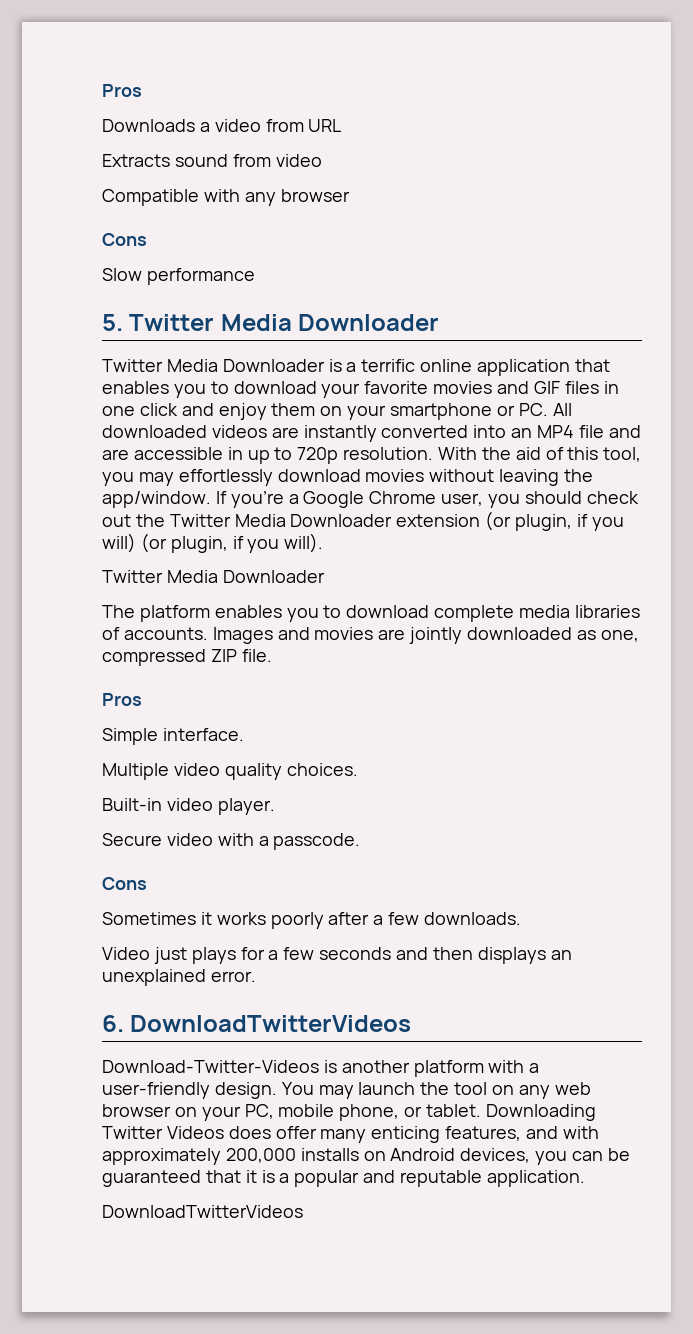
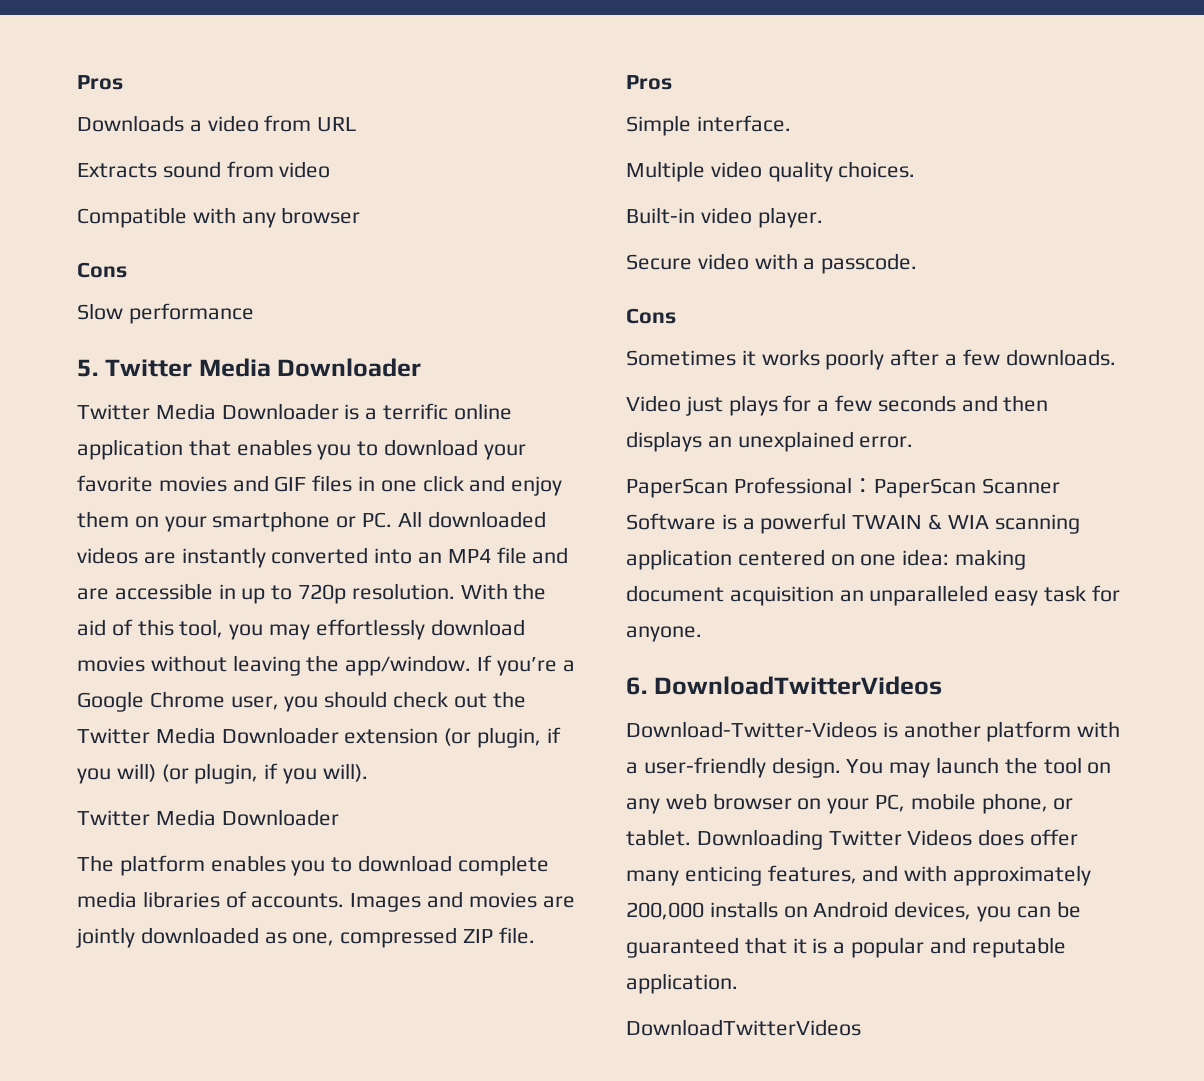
+ PaperScan Professional：PaperScan Scanner Software is a powerful TWAIN & WIA scanning application centered on one idea: making document acquisition an unparalleled easy task for anyone.

